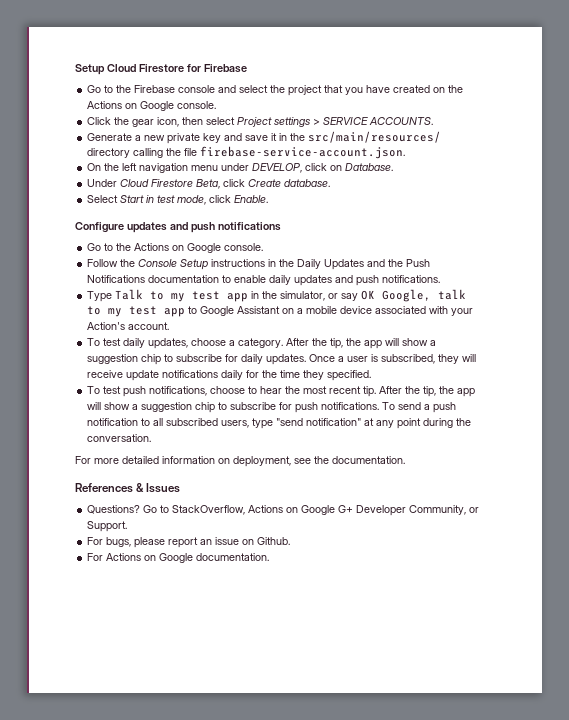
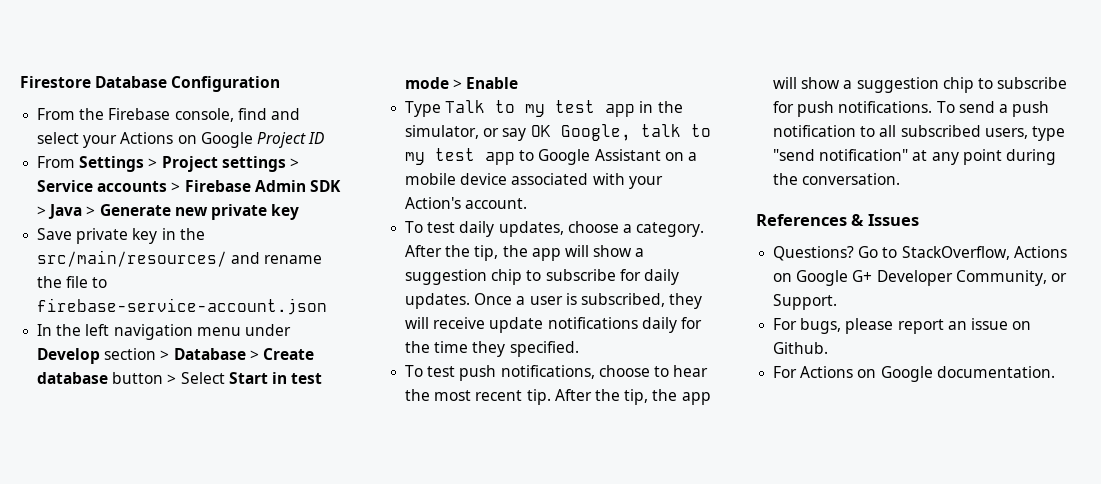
- Setup Cloud Firestore for Firebase
- Go to the Firebase console and select the project that you have created on the Actions on Google console.
- Click the gear icon, then select Project settings > SERVICE ACCOUNTS.
- Generate a new private key and save it in the src/main/resources/ directory calling the file firebase-service-account.json.
- On the left navigation menu under DEVELOP, click on Database.
- Under Cloud Firestore Beta, click Create database.
- Select Start in test mode, click Enable.
- Configure updates and push notifications
- Go to the Actions on Google console.
- Follow the Console Setup instructions in the Daily Updates and the Push Notifications documentation to enable daily updates and push notifications.
+ Firestore Database Configuration
+ From the Firebase console, find and select your Actions on Google Project ID
+ From Settings > Project settings > Service accounts > Firebase Admin SDK > Java > Generate new private key
+ Save private key in the src/main/resources/ and rename the file to firebase-service-account.json
+ In the left navigation menu under Develop section > Database > Create database button > Select Start in test mode > Enable
- For more detailed information on deployment, see the documentation.

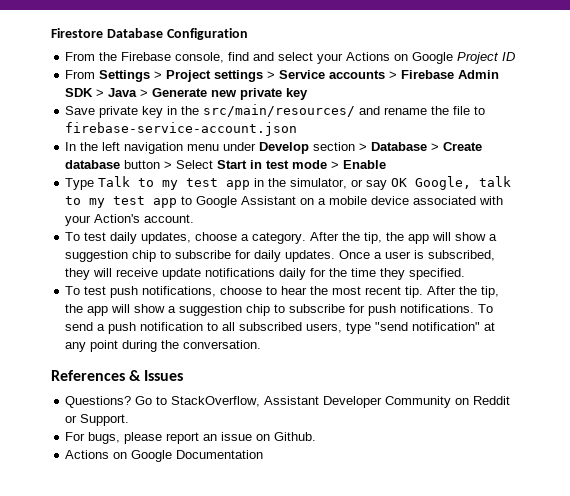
- Go to StackOverflow, Actions on Google G+ Developer Community, or Support.
+ Go to StackOverflow, Assistant Developer Community on Reddit or Support.
- For Actions on Google documentation.
+ Actions on Google Documentation

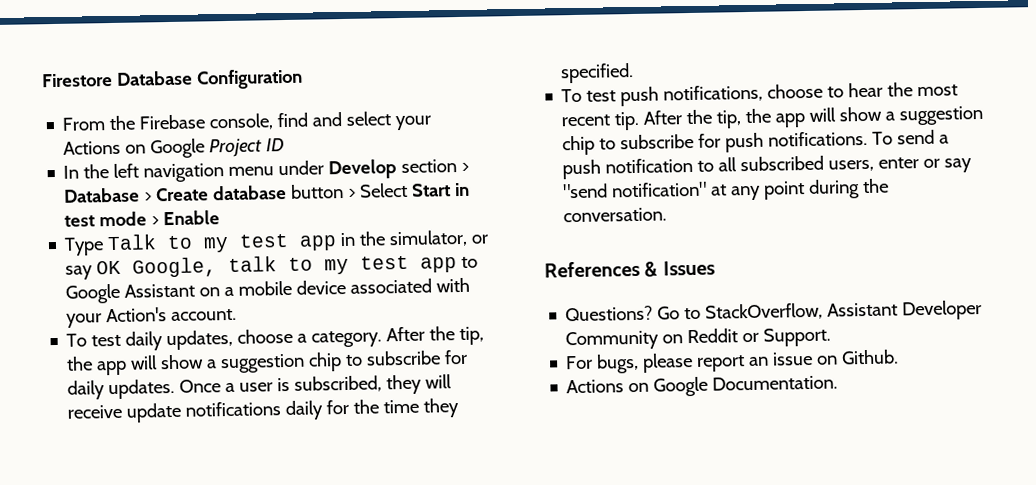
- From Settings > Project settings > Service accounts > Firebase Admin SDK > Java > Generate new private key
- Save private key in the src/main/resources/ and rename the file to firebase-service-account.json
- To send a push notification to all subscribed users, type "send notification" at any point during the conversation.
+ To send a push notification to all subscribed users, enter or say "send notification" at any point during the conversation.
- Actions on Google Documentation
+ Actions on Google Documentation.

